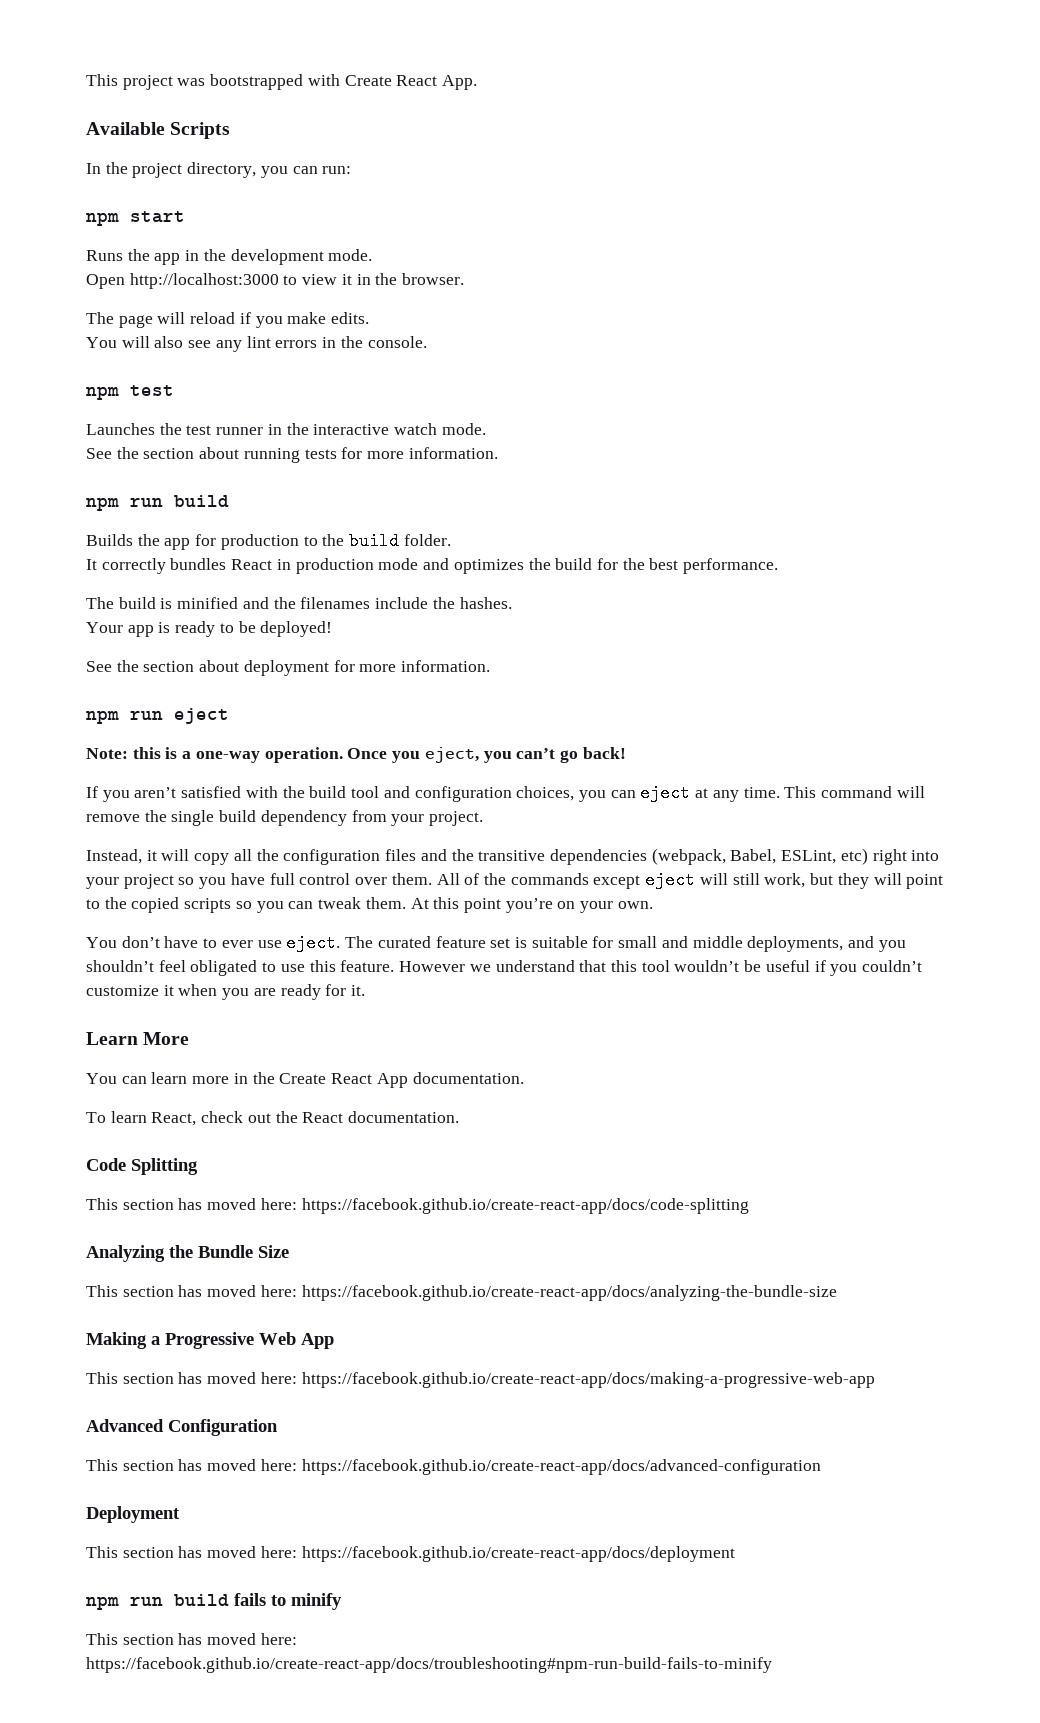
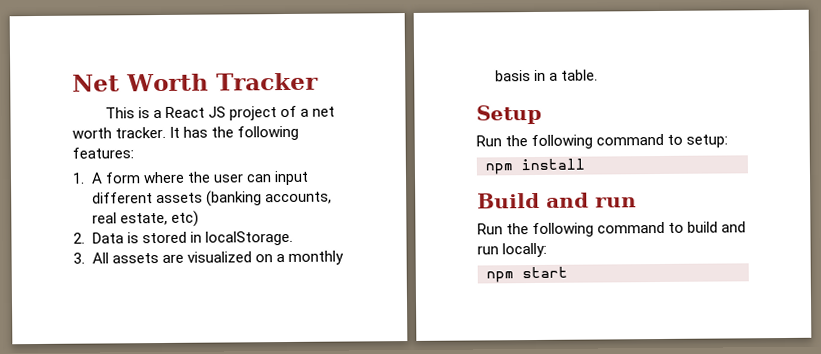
- This project was bootstrapped with Create React App.
- Available Scripts
- In the project directory, you can run:
+ Net Worth Tracker
+ This is a React JS project of a net worth tracker. It has the following features:
+ 1. A form where the user can input different assets (banking accounts, real estate, etc)
+ 2. Data is stored in localStorage.
+ 3. All assets are visualized on a monthly basis in a table.
+ Setup
+ Run the following command to setup:
+ npm install
+ Build and run
+ Run the following command to build and run locally:
  npm start
- Runs the app in the development mode.
- Open http://localhost:3000 to view it in the browser.
- The page will reload if you make edits.
- You will also see any lint errors in the console.
- npm test
- Launches the test runner in the interactive watch mode.
- See the section about running tests for more information.
- npm run build
- Builds the app for production to the build folder.
- It correctly bundles React in production mode and optimizes the build for the best performance.
- The build is minified and the filenames include the hashes.
- Your app is ready to be deployed!
- See the section about deployment for more information.
- npm run eject
- Note: this is a one-way operation. Once you eject, you can’t go back!
- If you aren’t satisfied with the build tool and configuration choices, you can eject at any time. This command will remove the single build dependency from your project.
- Instead, it will copy all the configuration files and the transitive dependencies (webpack, Babel, ESLint, etc) right into your project so you have full control over them. All of the commands except eject will still work, but they will point to the copied scripts so you can tweak them. At this point you’re on your own.
- You don’t have to ever use eject. The curated feature set is suitable for small and middle deployments, and you shouldn’t feel obligated to use this feature. However we understand that this tool wouldn’t be useful if you couldn’t customize it when you are ready for it.
- Learn More
- You can learn more in the Create React App documentation.
- To learn React, check out the React documentation.
- Code Splitting
- This section has moved here: https://facebook.github.io/create-react-app/docs/code-splitting
- Analyzing the Bundle Size
- This section has moved here: https://facebook.github.io/create-react-app/docs/analyzing-the-bundle-size
- Making a Progressive Web App
- This section has moved here: https://facebook.github.io/create-react-app/docs/making-a-progressive-web-app
- Advanced Configuration
- This section has moved here: https://facebook.github.io/create-react-app/docs/advanced-configuration
- Deployment
- This section has moved here: https://facebook.github.io/create-react-app/docs/deployment
- npm run build fails to minify
- This section has moved here: https://facebook.github.io/create-react-app/docs/troubleshooting#npm-run-build-fails-to-minify

